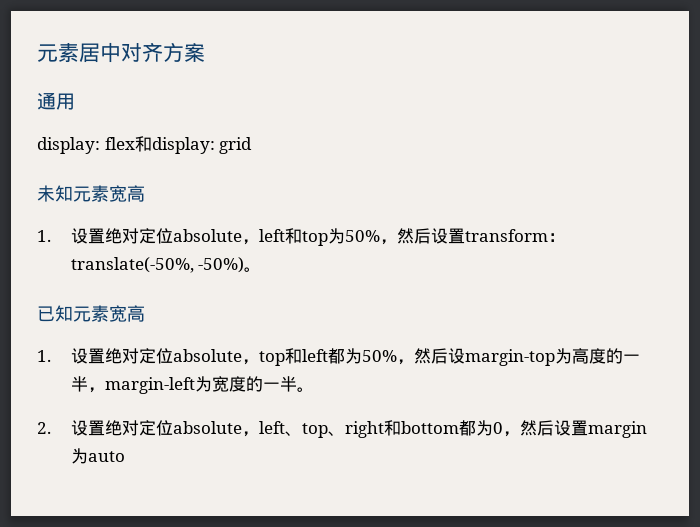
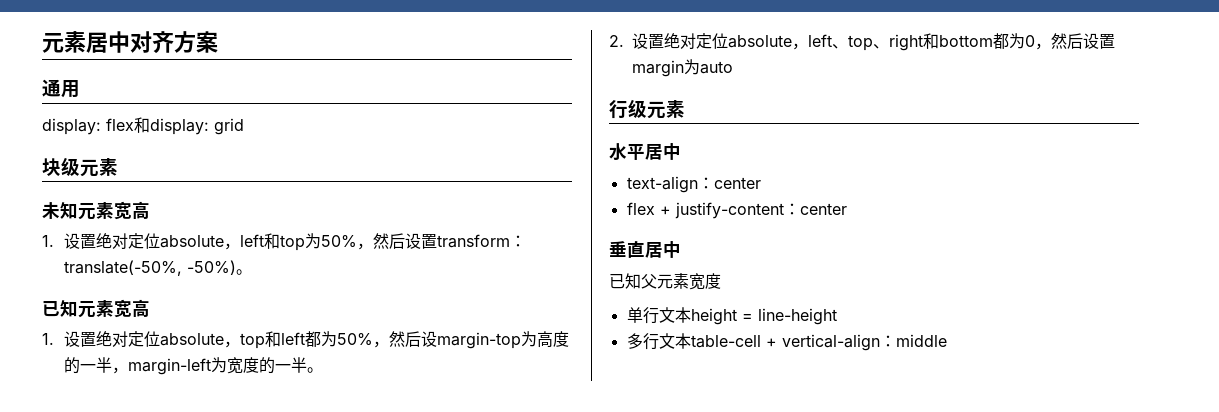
+ 块级元素
+ 行级元素
+ 水平居中
+ text-align：center
+ flex + justify-content：center
+ 垂直居中
+ 已知父元素宽度
+ 单行文本height = line-height
+ 多行文本table-cell + vertical-align：middle

